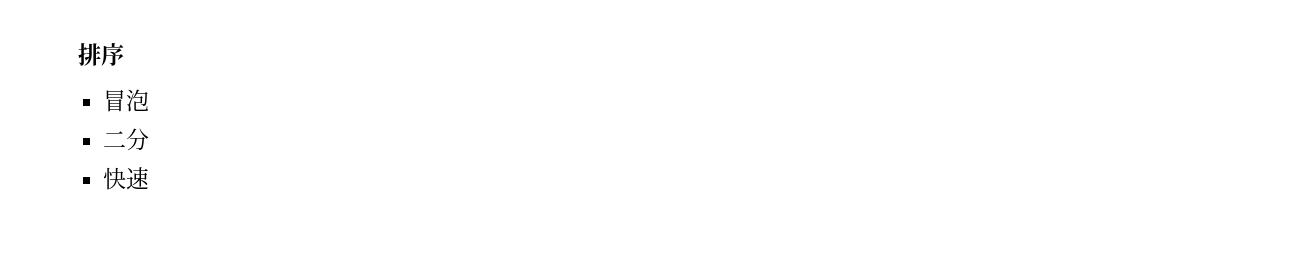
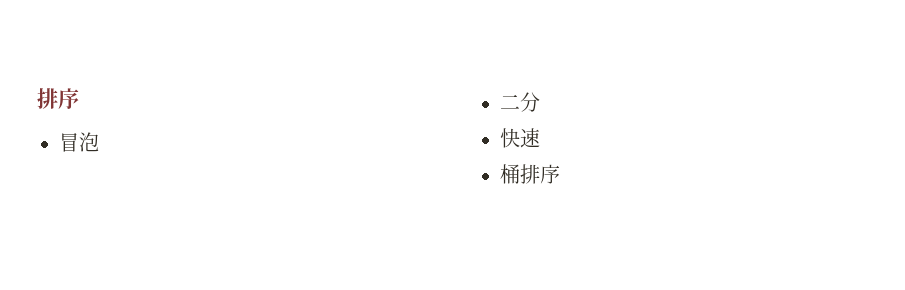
+ 桶排序

